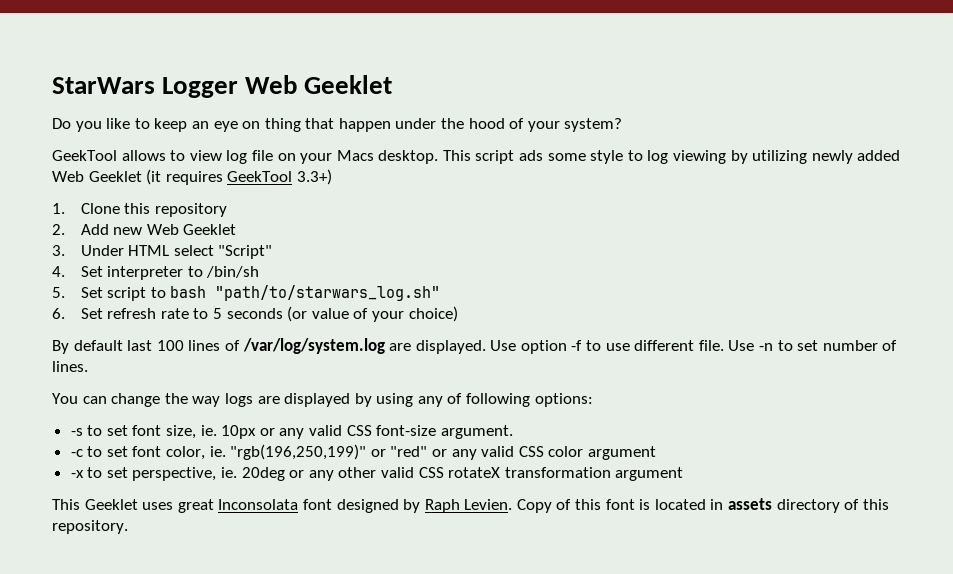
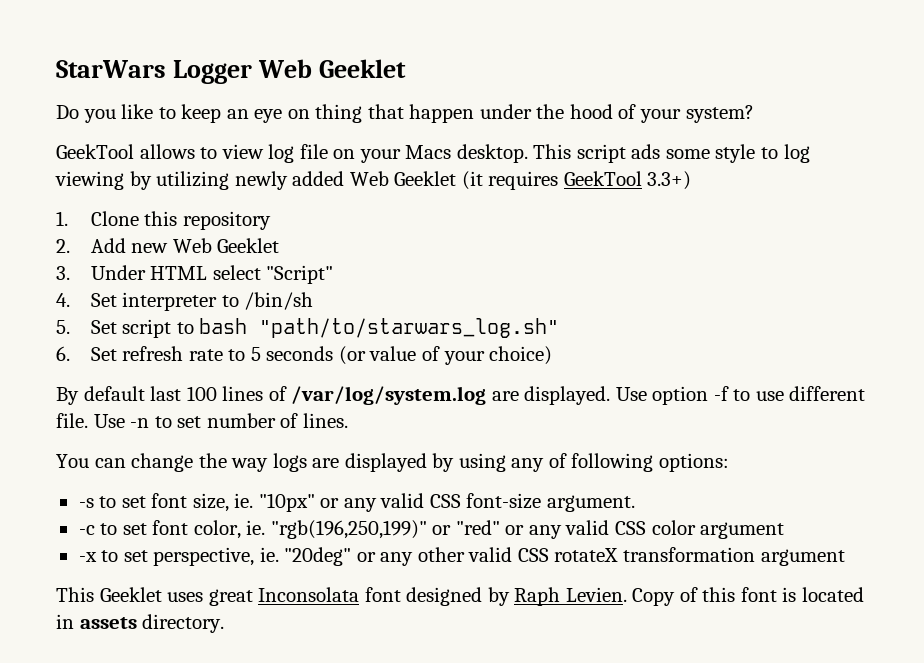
- -s to set font size, ie. 10px or any valid CSS font-size argument.
+ -s to set font size, ie. "10px" or any valid CSS font-size argument.
- -x to set perspective, ie. 20deg or any other valid CSS rotateX transformation argument
+ -x to set perspective, ie. "20deg" or any other valid CSS rotateX transformation argument
- Copy of this font is located in assets directory of this repository.
+ Copy of this font is located in assets directory.

